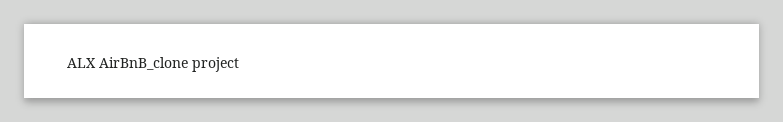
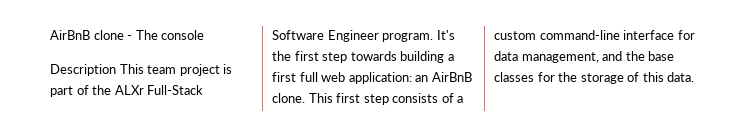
- ALX AirBnB_clone project
+ AirBnB clone - The console
+ Description This team project is part of the ALXr Full-Stack Software Engineer program. It's the first step towards building a first full web application: an AirBnB clone. This first step consists of a custom command-line interface for data management, and the base classes for the storage of this data.

